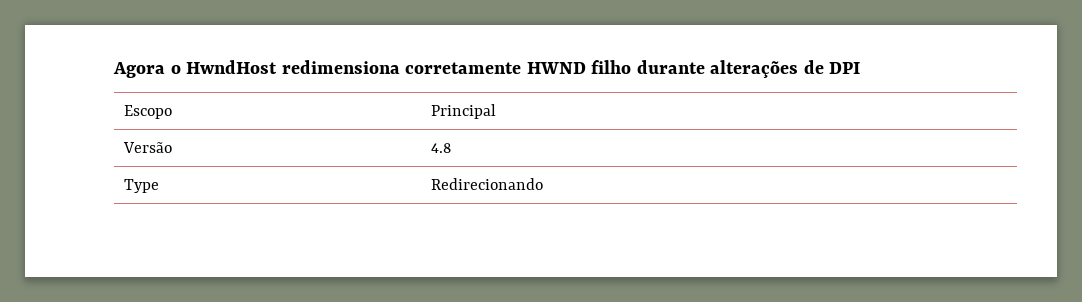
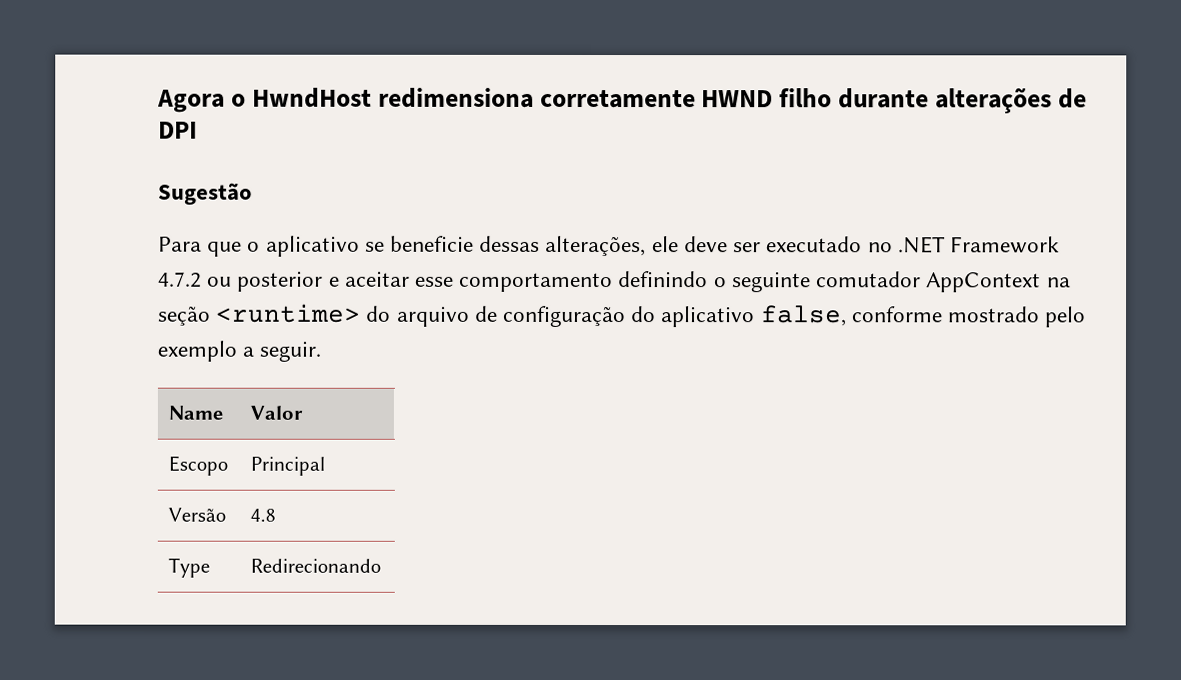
+ Sugestão
+ Para que o aplicativo se beneficie dessas alterações, ele deve ser executado no .NET Framework 4.7.2 ou posterior e aceitar esse comportamento definindo o seguinte comutador AppContext na seção <runtime> do arquivo de configuração do aplicativo false, conforme mostrado pelo exemplo a seguir.
+ Name | Valor

